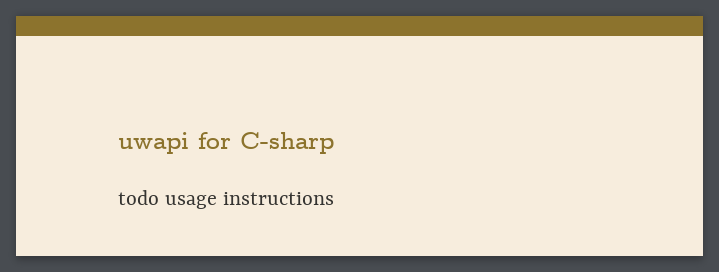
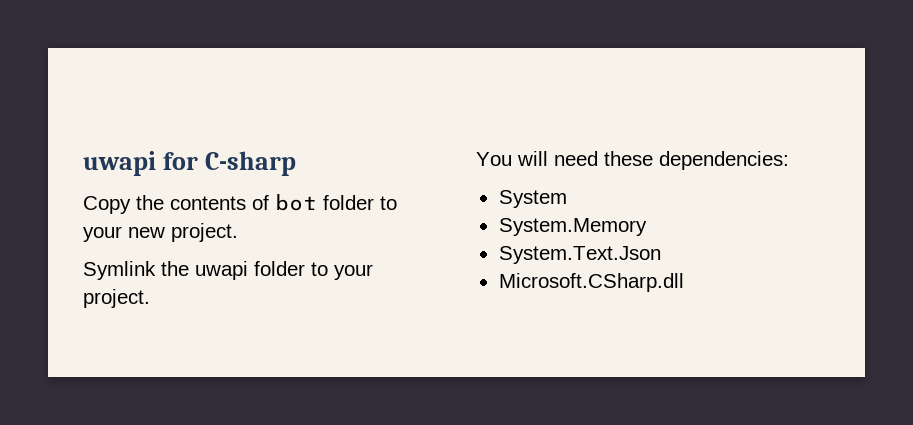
- todo usage instructions
+ Copy the contents of bot folder to your new project.
+ Symlink the uwapi folder to your project.
+ You will need these dependencies:
+ System
+ System.Memory
+ System.Text.Json
+ Microsoft.CSharp.dll

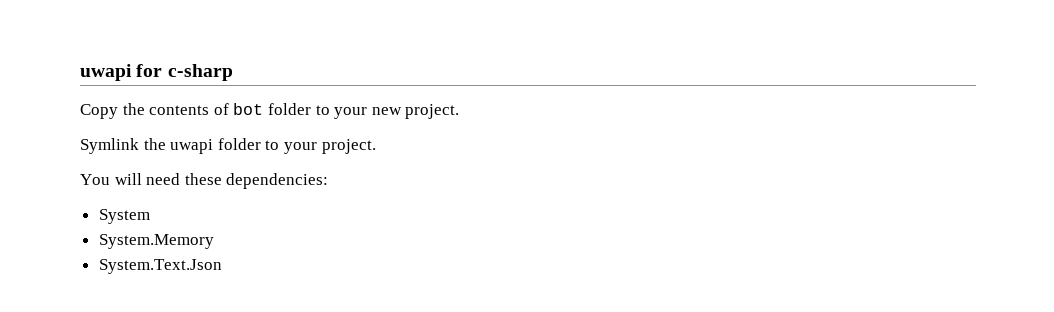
- uwapi for C-sharp
+ uwapi for c-sharp
- Microsoft.CSharp.dll

